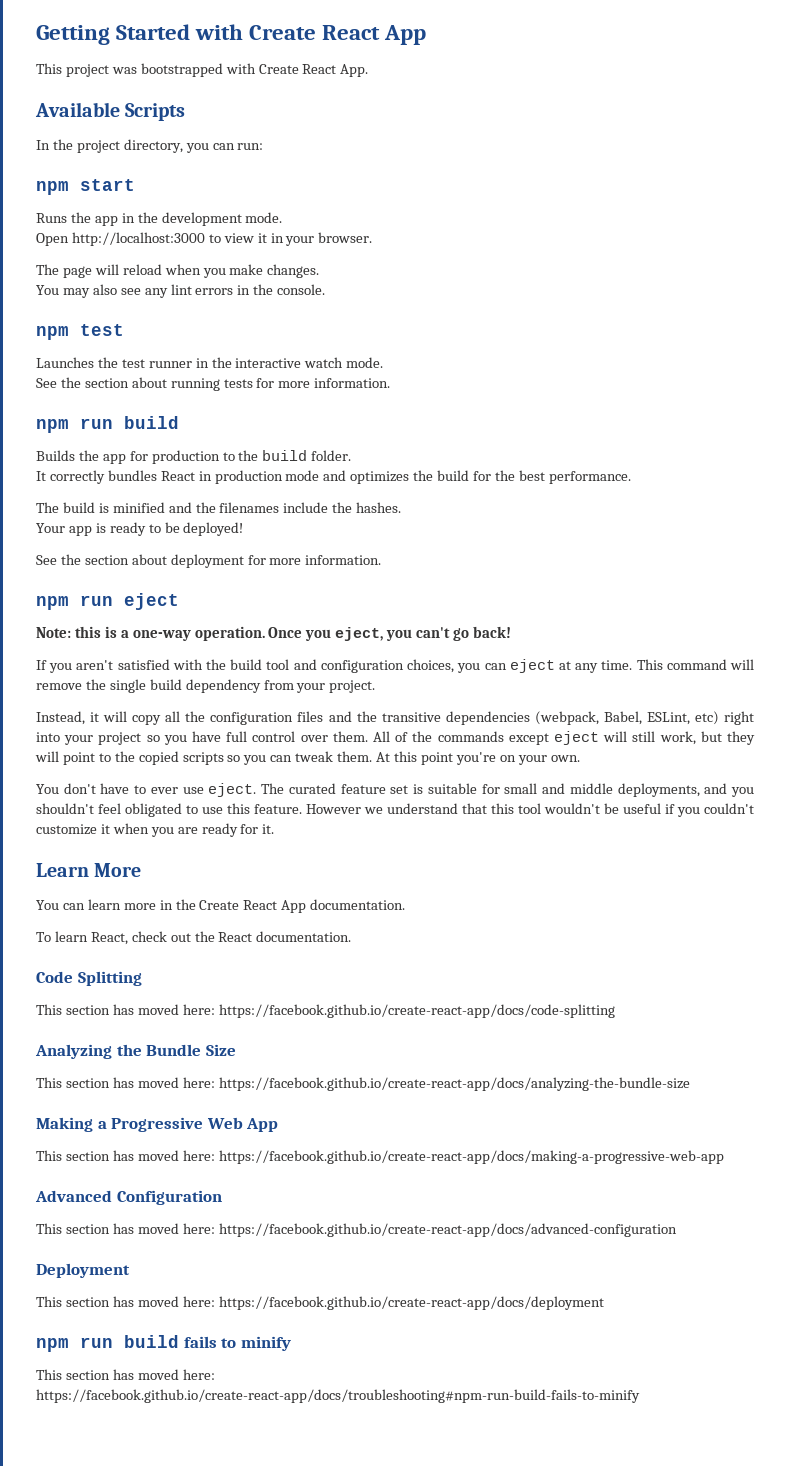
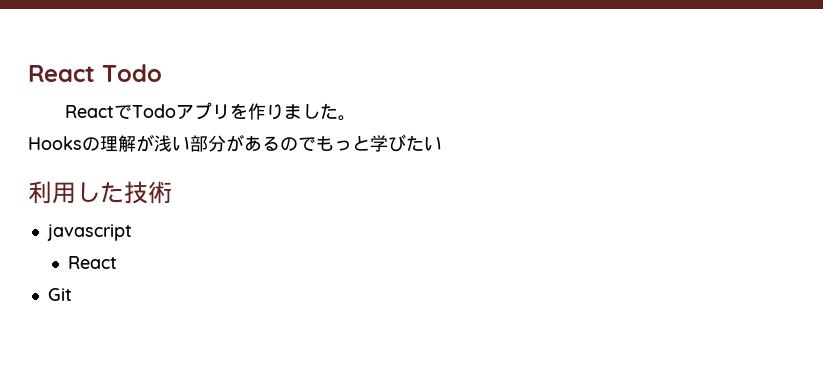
- Getting Started with Create React App
- This project was bootstrapped with Create React App.
- Available Scripts
- In the project directory, you can run:
- npm start
- Runs the app in the development mode.
- Open http://localhost:3000 to view it in your browser.
- The page will reload when you make changes.
- You may also see any lint errors in the console.
- npm test
- Launches the test runner in the interactive watch mode.
- See the section about running tests for more information.
- npm run build
- Builds the app for production to the build folder.
- It correctly bundles React in production mode and optimizes the build for the best performance.
- The build is minified and the filenames include the hashes.
- Your app is ready to be deployed!
- See the section about deployment for more information.
- npm run eject
- Note: this is a one-way operation. Once you eject, you can't go back!
- If you aren't satisfied with the build tool and configuration choices, you can eject at any time. This command will remove the single build dependency from your project.
- Instead, it will copy all the configuration files and the transitive dependencies (webpack, Babel, ESLint, etc) right into your project so you have full control over them. All of the commands except eject will still work, but they will point to the copied scripts so you can tweak them. At this point you're on your own.
- You don't have to ever use eject. The curated feature set is suitable for small and middle deployments, and you shouldn't feel obligated to use this feature. However we understand that this tool wouldn't be useful if you couldn't customize it when you are ready for it.
- Learn More
- You can learn more in the Create React App documentation.
- To learn React, check out the React documentation.
- Code Splitting
- This section has moved here: https://facebook.github.io/create-react-app/docs/code-splitting
- Analyzing the Bundle Size
- This section has moved here: https://facebook.github.io/create-react-app/docs/analyzing-the-bundle-size
- Making a Progressive Web App
- This section has moved here: https://facebook.github.io/create-react-app/docs/making-a-progressive-web-app
- Advanced Configuration
- This section has moved here: https://facebook.github.io/create-react-app/docs/advanced-configuration
- Deployment
- This section has moved here: https://facebook.github.io/create-react-app/docs/deployment
- npm run build fails to minify
- This section has moved here: https://facebook.github.io/create-react-app/docs/troubleshooting#npm-run-build-fails-to-minify
+ React Todo
+ ReactでTodoアプリを作りました。
+ Hooksの理解が浅い部分があるのでもっと学びたい
+ 利用した技術
+ javascript
+ React
+ Git

